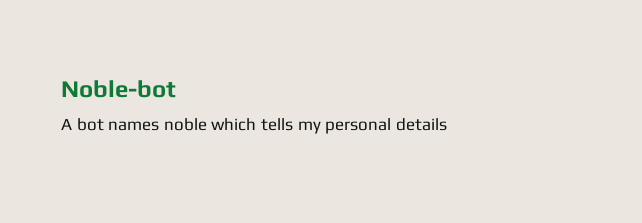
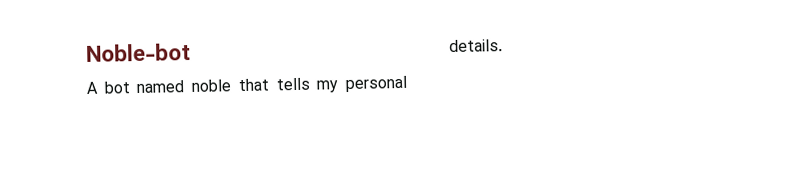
- A bot names noble which tells my personal details
+ A bot named noble that tells my personal details.

